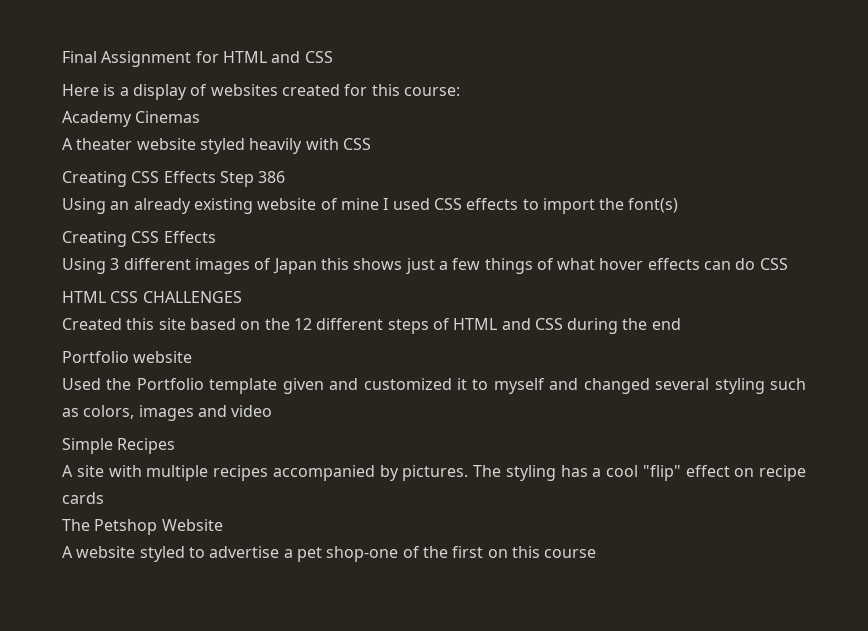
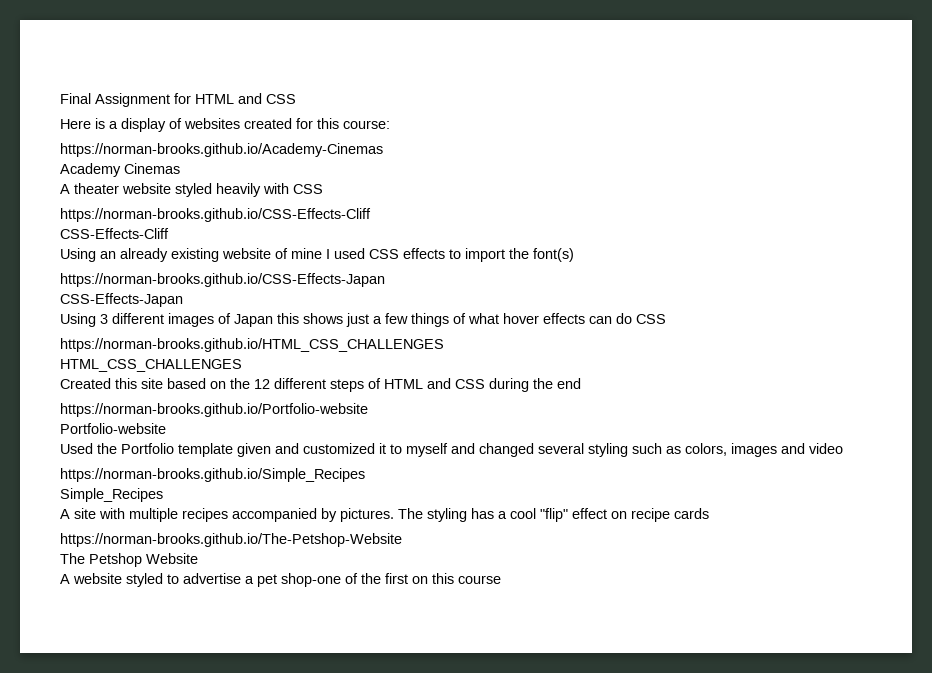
+ https://norman-brooks.github.io/Academy-Cinemas
- Creating CSS Effects Step 386
+ https://norman-brooks.github.io/CSS-Effects-Cliff
+ CSS-Effects-Cliff
  Using an already existing website of mine I used CSS effects to import the font(s)
- Creating CSS Effects
+ https://norman-brooks.github.io/CSS-Effects-Japan
+ CSS-Effects-Japan
- HTML CSS CHALLENGES
+ https://norman-brooks.github.io/HTML_CSS_CHALLENGES
+ HTML_CSS_CHALLENGES
- Portfolio website
+ https://norman-brooks.github.io/Portfolio-website
+ Portfolio-website
- Simple Recipes
+ https://norman-brooks.github.io/Simple_Recipes
+ Simple_Recipes
+ https://norman-brooks.github.io/The-Petshop-Website

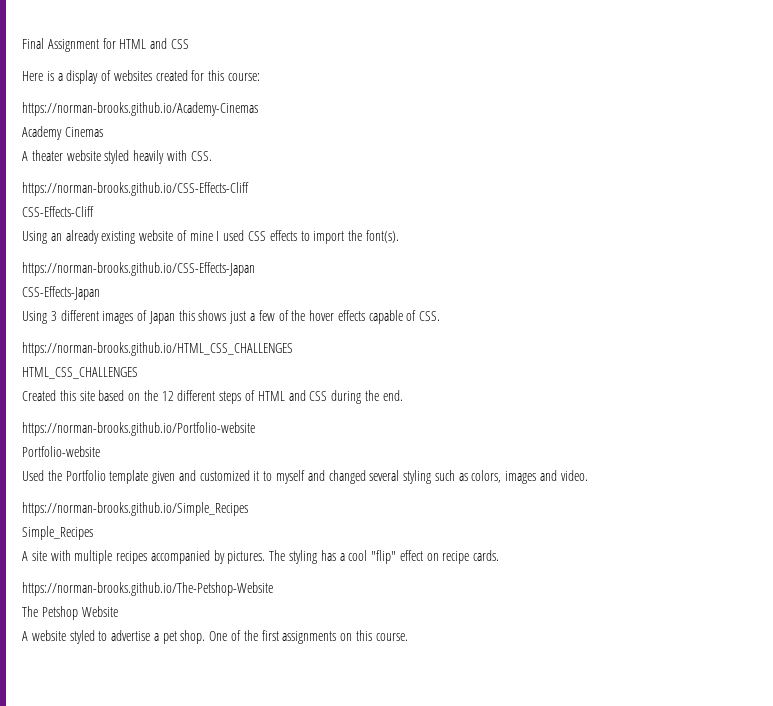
- A theater website styled heavily with CSS
+ A theater website styled heavily with CSS.
- Using an already existing website of mine I used CSS effects to import the font(s)
+ Using an already existing website of mine I used CSS effects to import the font(s).
- Using 3 different images of Japan this shows just a few things of what hover effects can do CSS
+ Using 3 different images of Japan this shows just a few of the hover effects capable of CSS.
- Created this site based on the 12 different steps of HTML and CSS during the end
+ Created this site based on the 12 different steps of HTML and CSS during the end.
- Used the Portfolio template given and customized it to myself and changed several styling such as colors, images and video
+ Used the Portfolio template given and customized it to myself and changed several styling such as colors, images and video.
- The styling has a cool "flip" effect on recipe cards
+ The styling has a cool "flip" effect on recipe cards.
- A website styled to advertise a pet shop-one of the first on this course
+ A website styled to advertise a pet shop. One of the first assignments on this course.

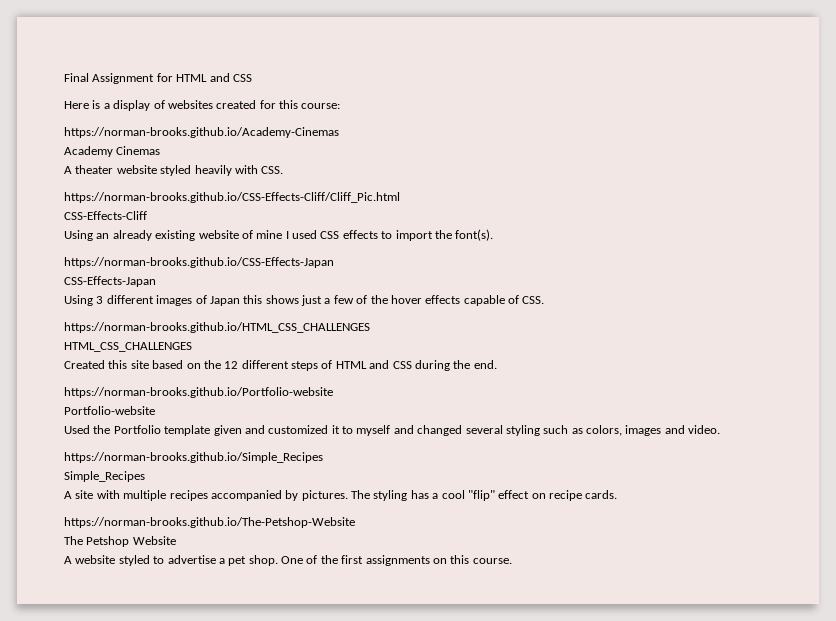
- https://norman-brooks.github.io/CSS-Effects-Cliff
+ https://norman-brooks.github.io/CSS-Effects-Cliff/Cliff_Pic.html

